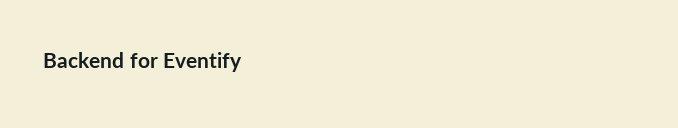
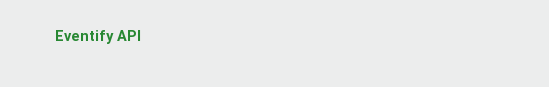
- Backend for Eventify
+ Eventify API

